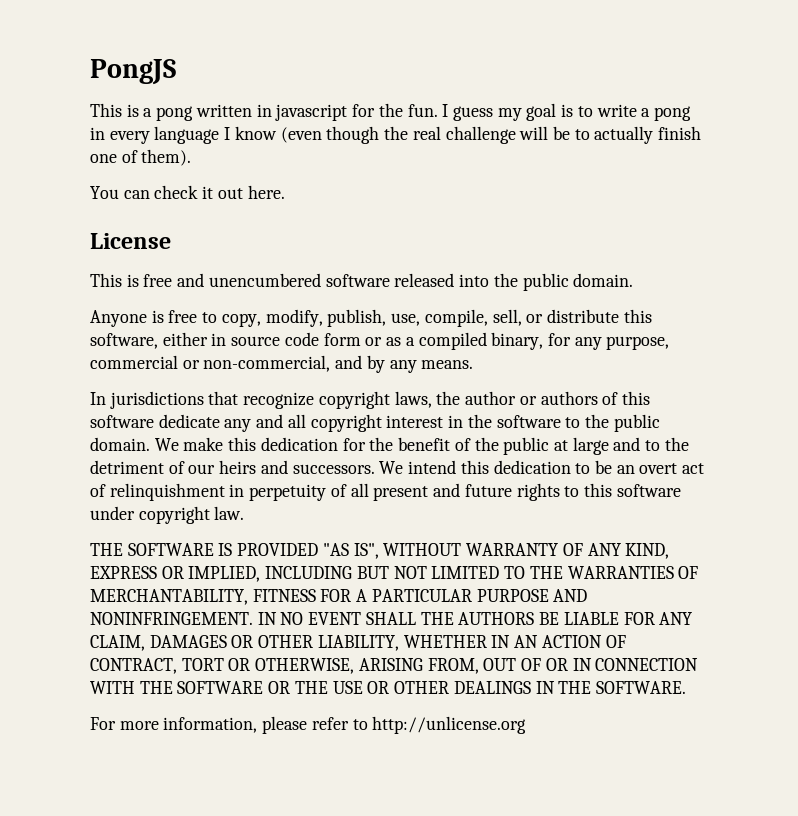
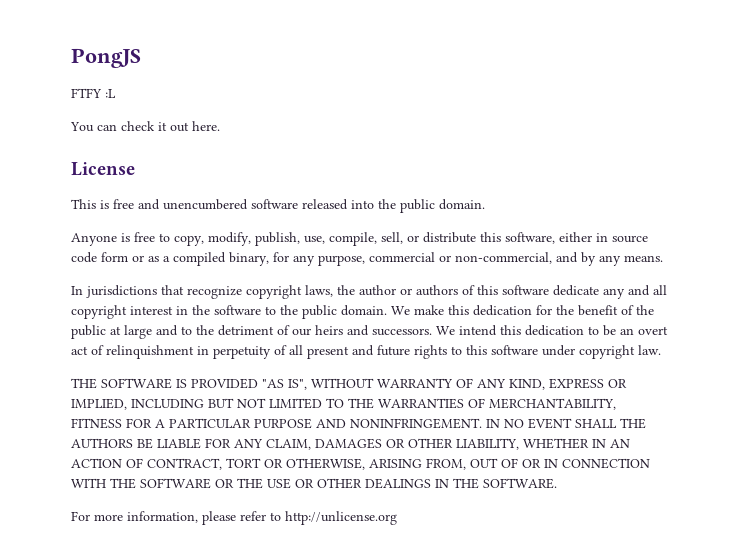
- This is a pong written in javascript for the fun. I guess my goal is to write a pong in every language I know (even though the real challenge will be to actually finish one of them).
+ FTFY :L

